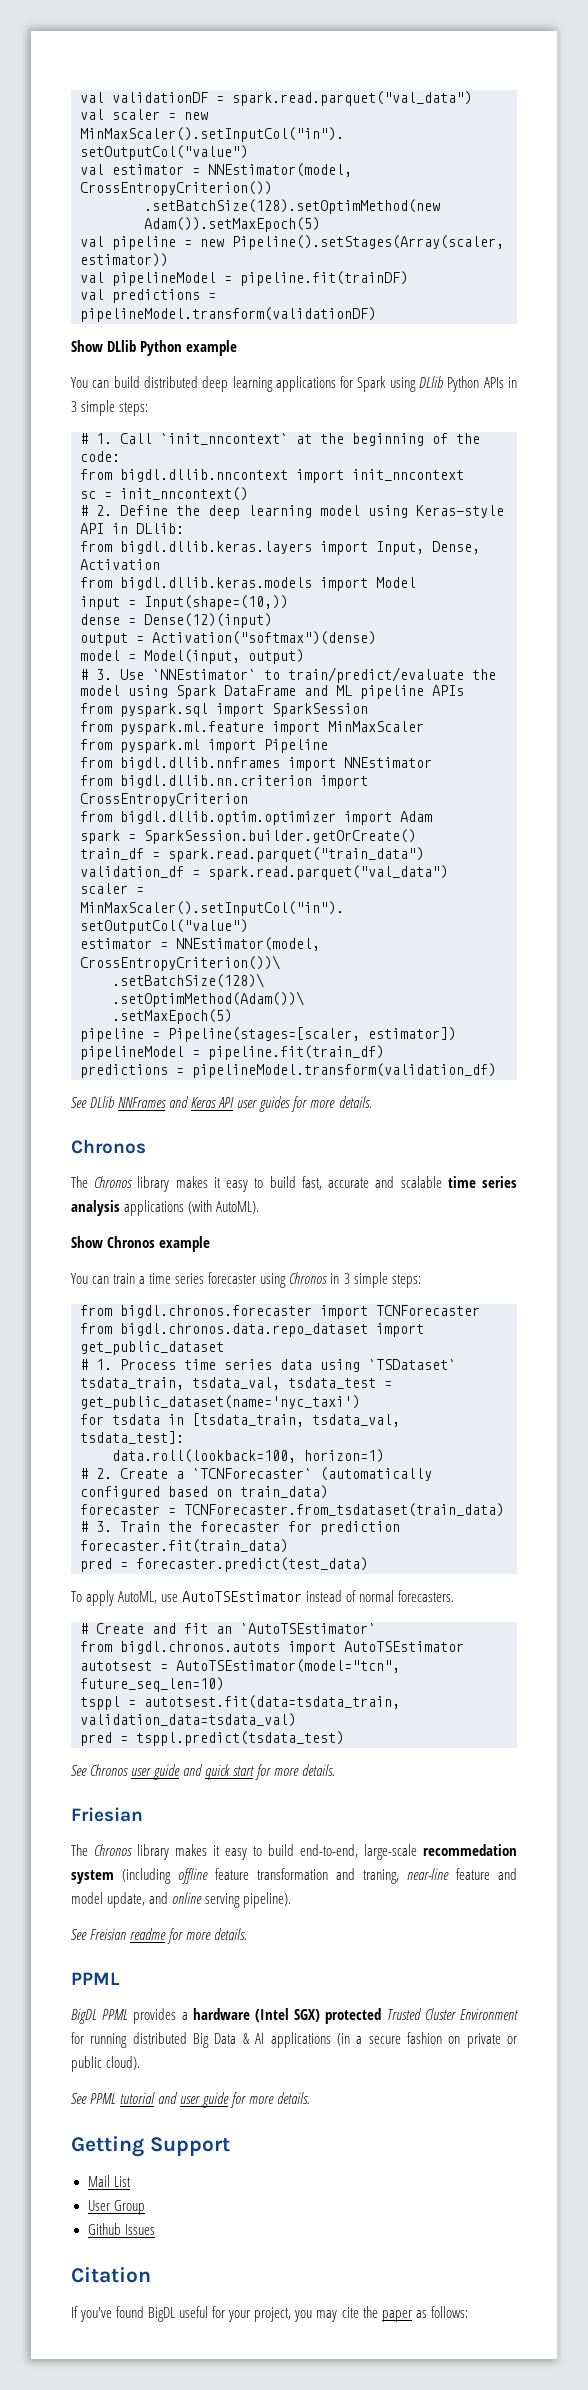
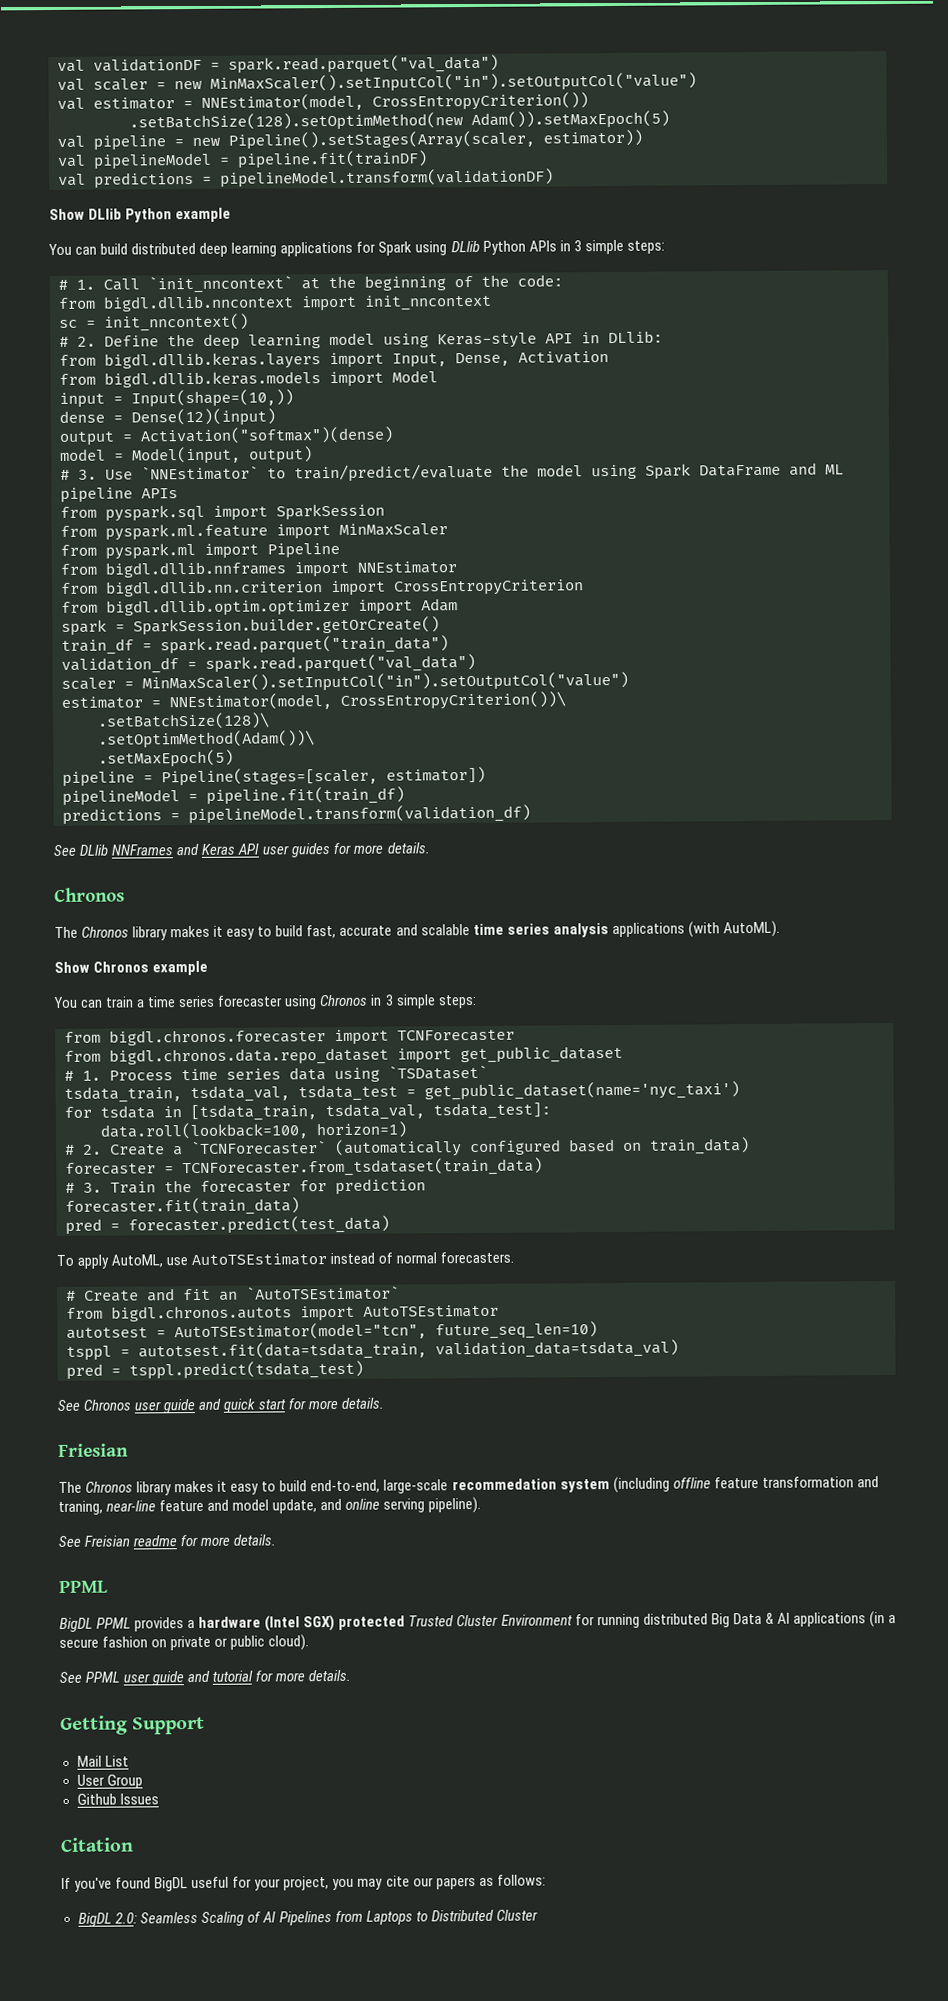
- See PPML tutorial and user guide for more details.
+ See PPML user guide and tutorial for more details.
- If you've found BigDL useful for your project, you may cite the paper as follows:
+ If you've found BigDL useful for your project, you may cite our papers as follows:
+ BigDL 2.0: Seamless Scaling of AI Pipelines from Laptops to Distributed Cluster

